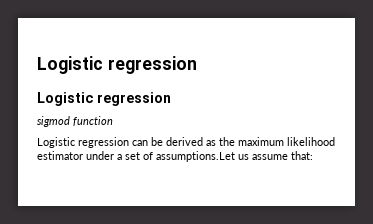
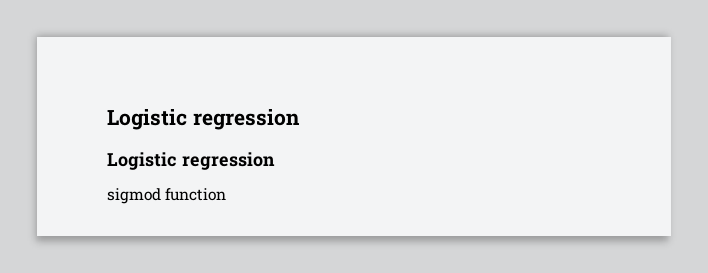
- Logistic regression can be derived as the maximum likelihood estimator under a set of assumptions.Let us assume that:

